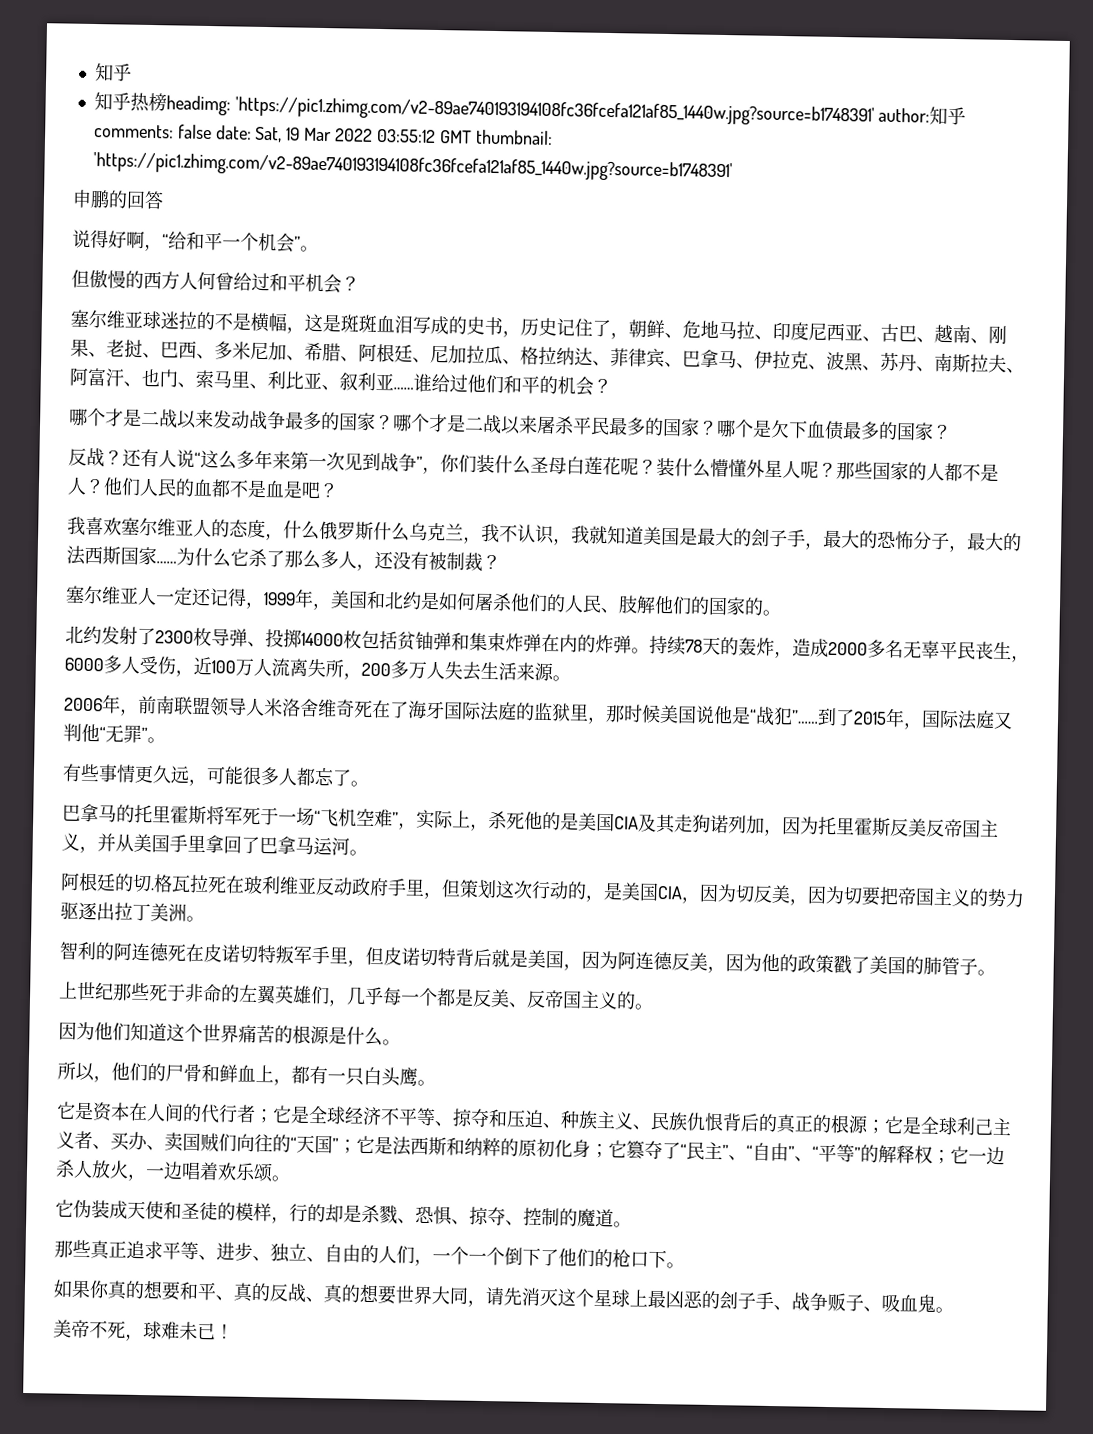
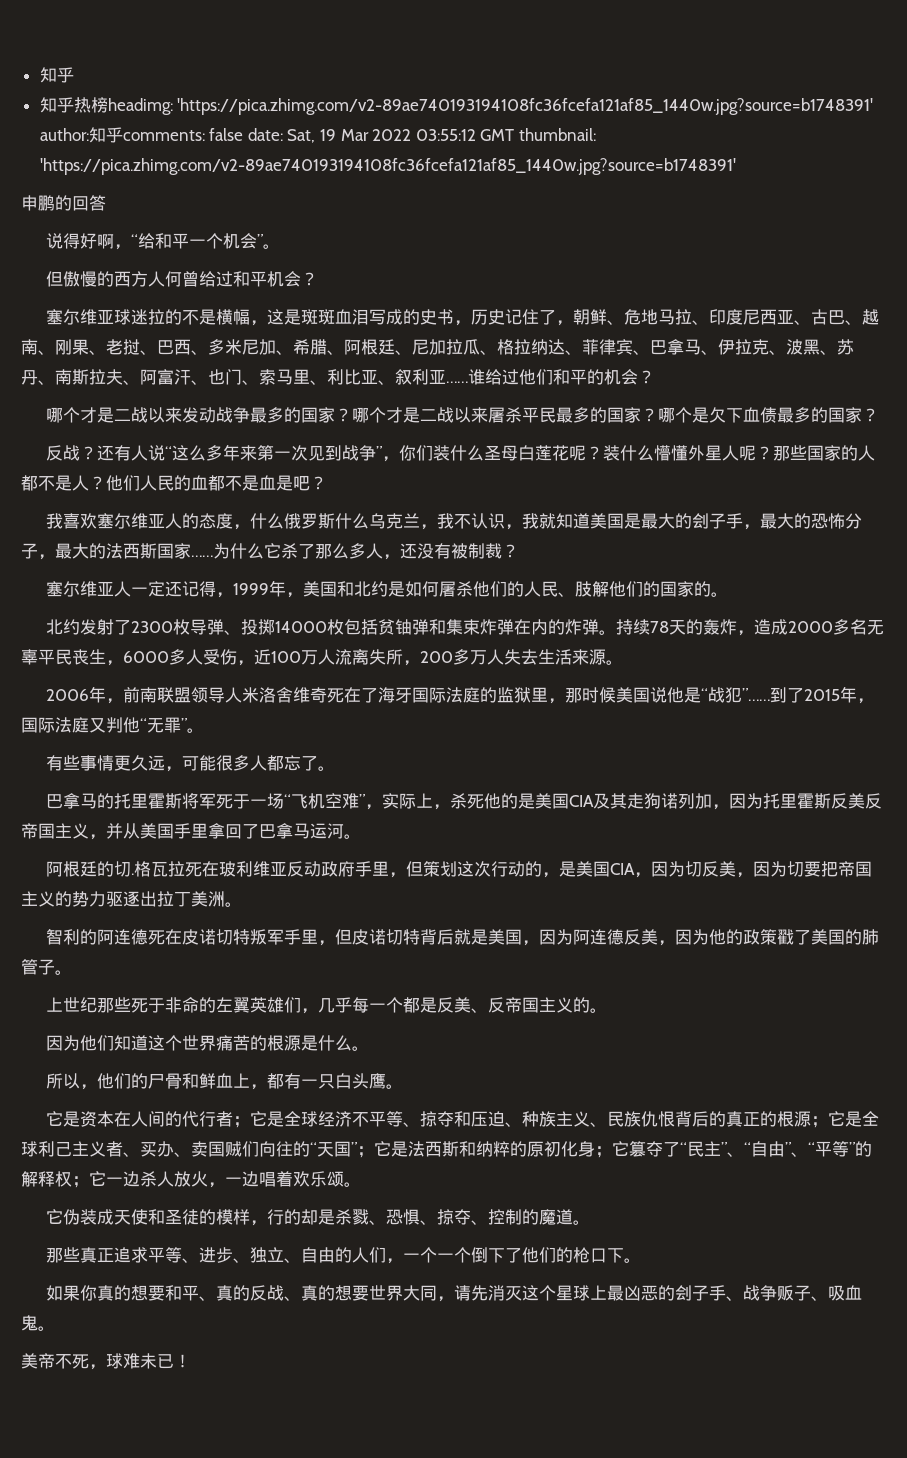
- 知乎热榜headimg: 'https://pic1.zhimg.com/v2-89ae740193194108fc36fcefa121af85_1440w.jpg?source=b1748391' author:知乎comments: false date: Sat, 19 Mar 2022 03:55:12 GMT thumbnail: 'https://pic1.zhimg.com/v2-89ae740193194108fc36fcefa121af85_1440w.jpg?source=b1748391'
+ 知乎热榜headimg: 'https://pica.zhimg.com/v2-89ae740193194108fc36fcefa121af85_1440w.jpg?source=b1748391' author:知乎comments: false date: Sat, 19 Mar 2022 03:55:12 GMT thumbnail: 'https://pica.zhimg.com/v2-89ae740193194108fc36fcefa121af85_1440w.jpg?source=b1748391'

